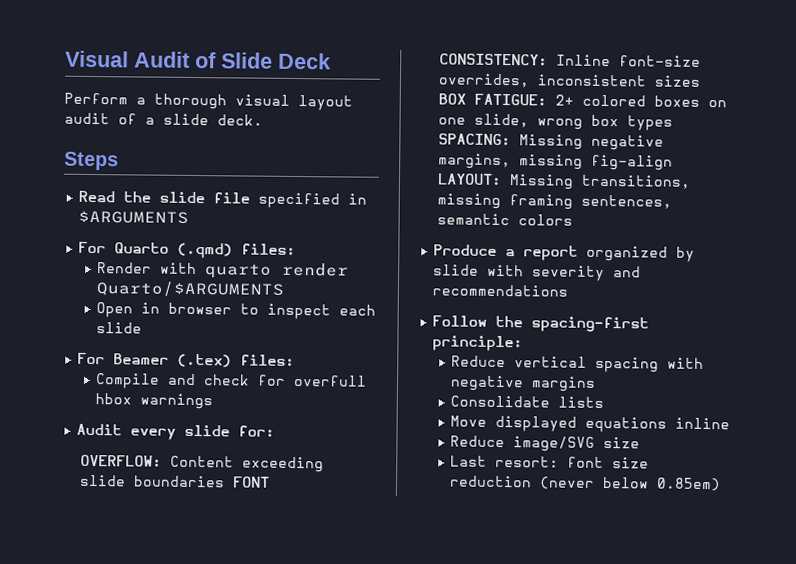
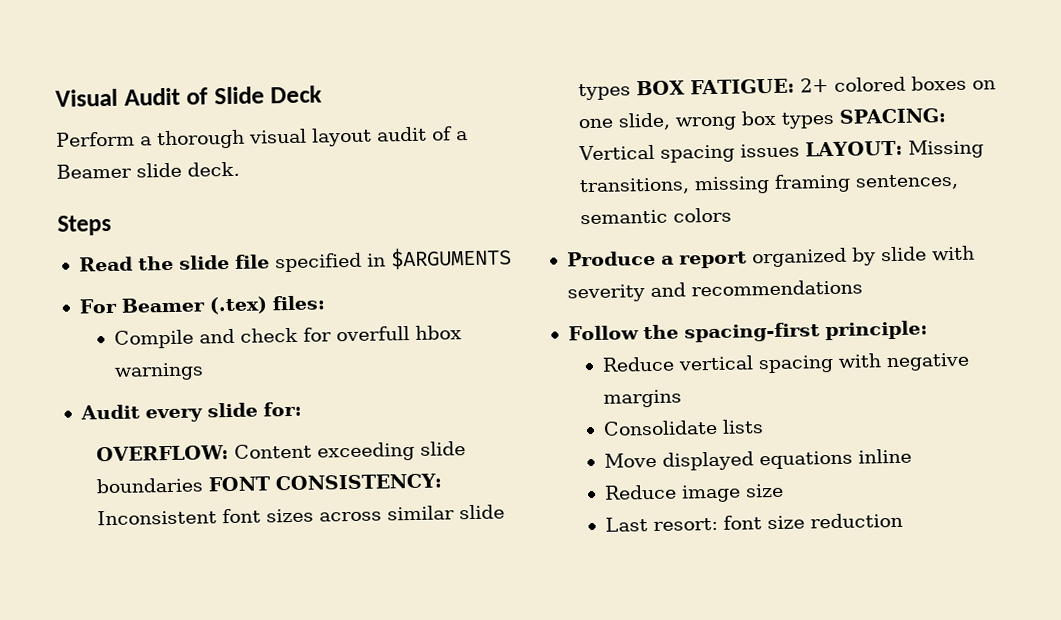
- Perform a thorough visual layout audit of a slide deck.
+ Perform a thorough visual layout audit of a Beamer slide deck.
- For Quarto (.qmd) files:
- Render with quarto render Quarto/$ARGUMENTS
- Open in browser to inspect each slide
- OVERFLOW: Content exceeding slide boundaries FONT CONSISTENCY: Inline font-size overrides, inconsistent sizes BOX FATIGUE: 2+ colored boxes on one slide, wrong box types SPACING: Missing negative margins, missing fig-align LAYOUT: Missing transitions, missing framing sentences, semantic colors
+ OVERFLOW: Content exceeding slide boundaries FONT CONSISTENCY: Inconsistent font sizes across similar slide types BOX FATIGUE: 2+ colored boxes on one slide, wrong box types SPACING: Vertical spacing issues LAYOUT: Missing transitions, missing framing sentences, semantic colors
- Reduce image/SVG size
+ Reduce image size
- Last resort: font size reduction (never below 0.85em)
+ Last resort: font size reduction

